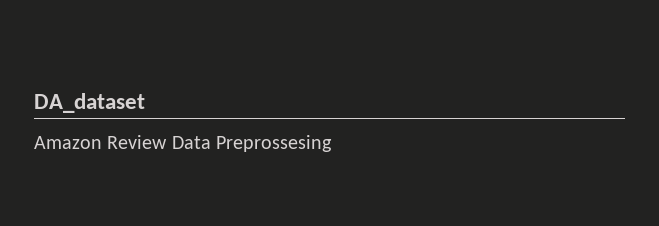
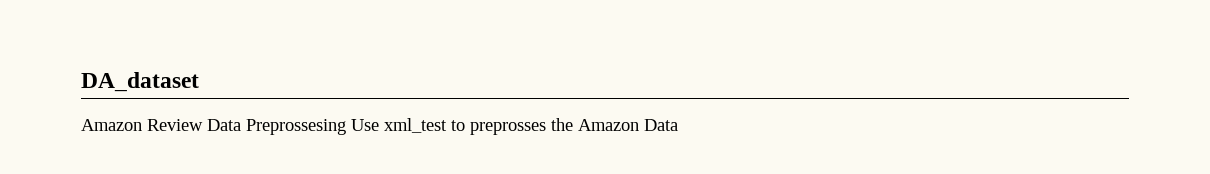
- Amazon Review Data Preprossesing
+ Amazon Review Data Preprossesing Use xml_test to preprosses the Amazon Data

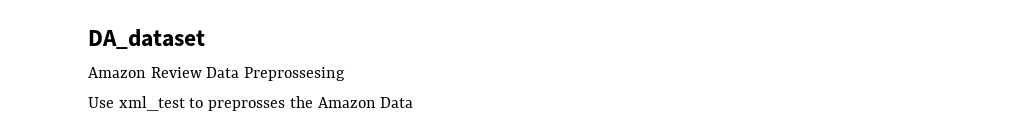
- Amazon Review Data Preprossesing Use xml_test to preprosses the Amazon Data
+ Amazon Review Data Preprossesing
+ Use xml_test to preprosses the Amazon Data

